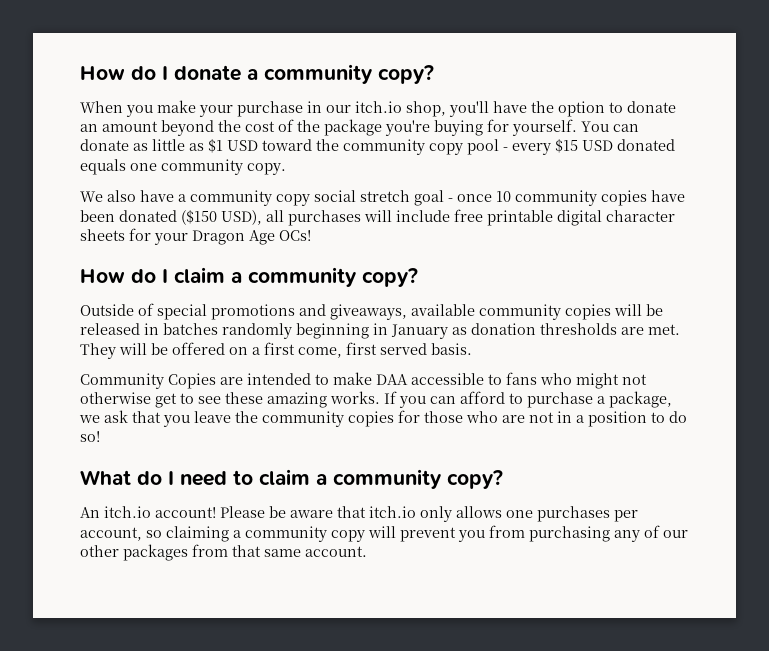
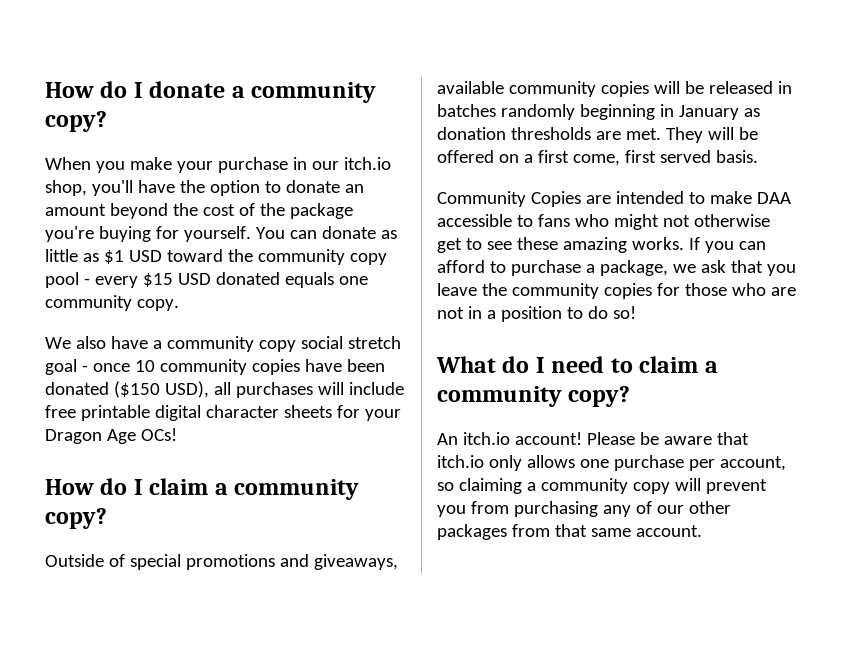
- Please be aware that itch.io only allows one purchases per account, so claiming a community copy will prevent you from purchasing any of our other packages from that same account.
+ Please be aware that itch.io only allows one purchase per account, so claiming a community copy will prevent you from purchasing any of our other packages from that same account.

